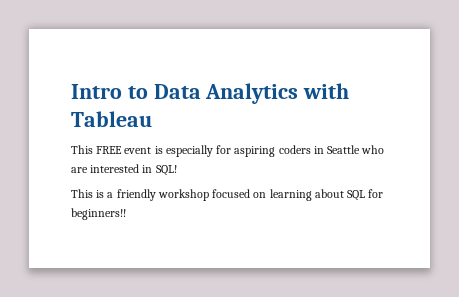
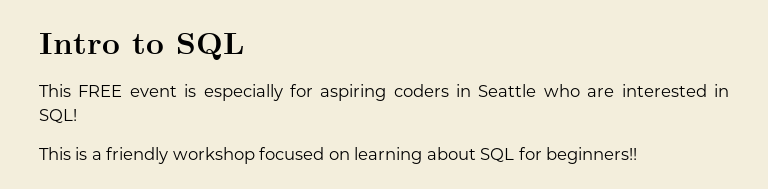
- Intro to Data Analytics with Tableau
+ Intro to SQL

